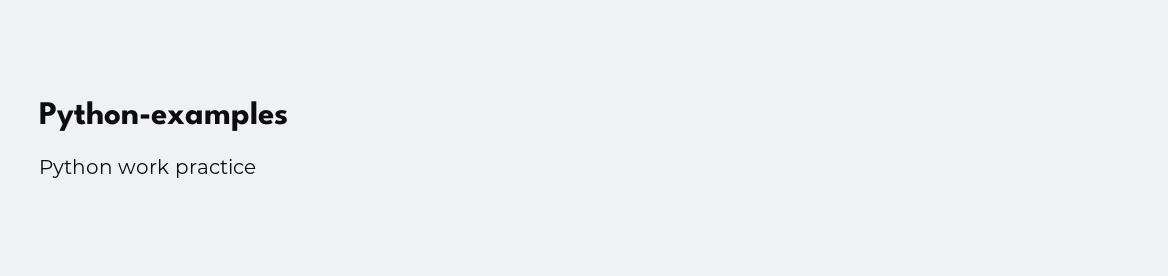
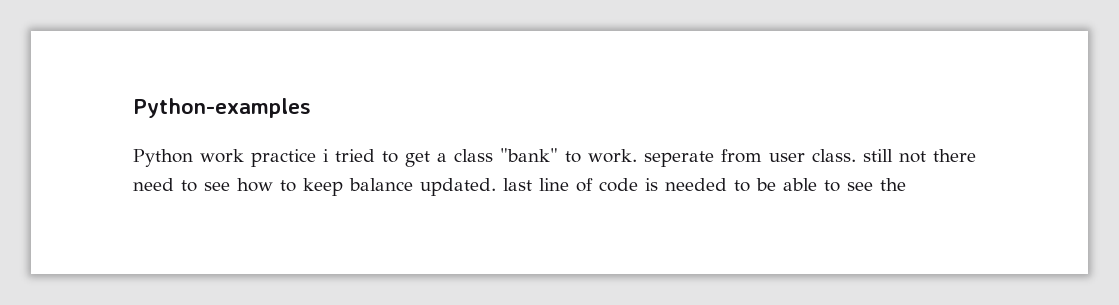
- Python work practice
+ Python work practice i tried to get a class "bank" to work. seperate from user class. still not there need to see how to keep balance updated. last line of code is needed to be able to see the

